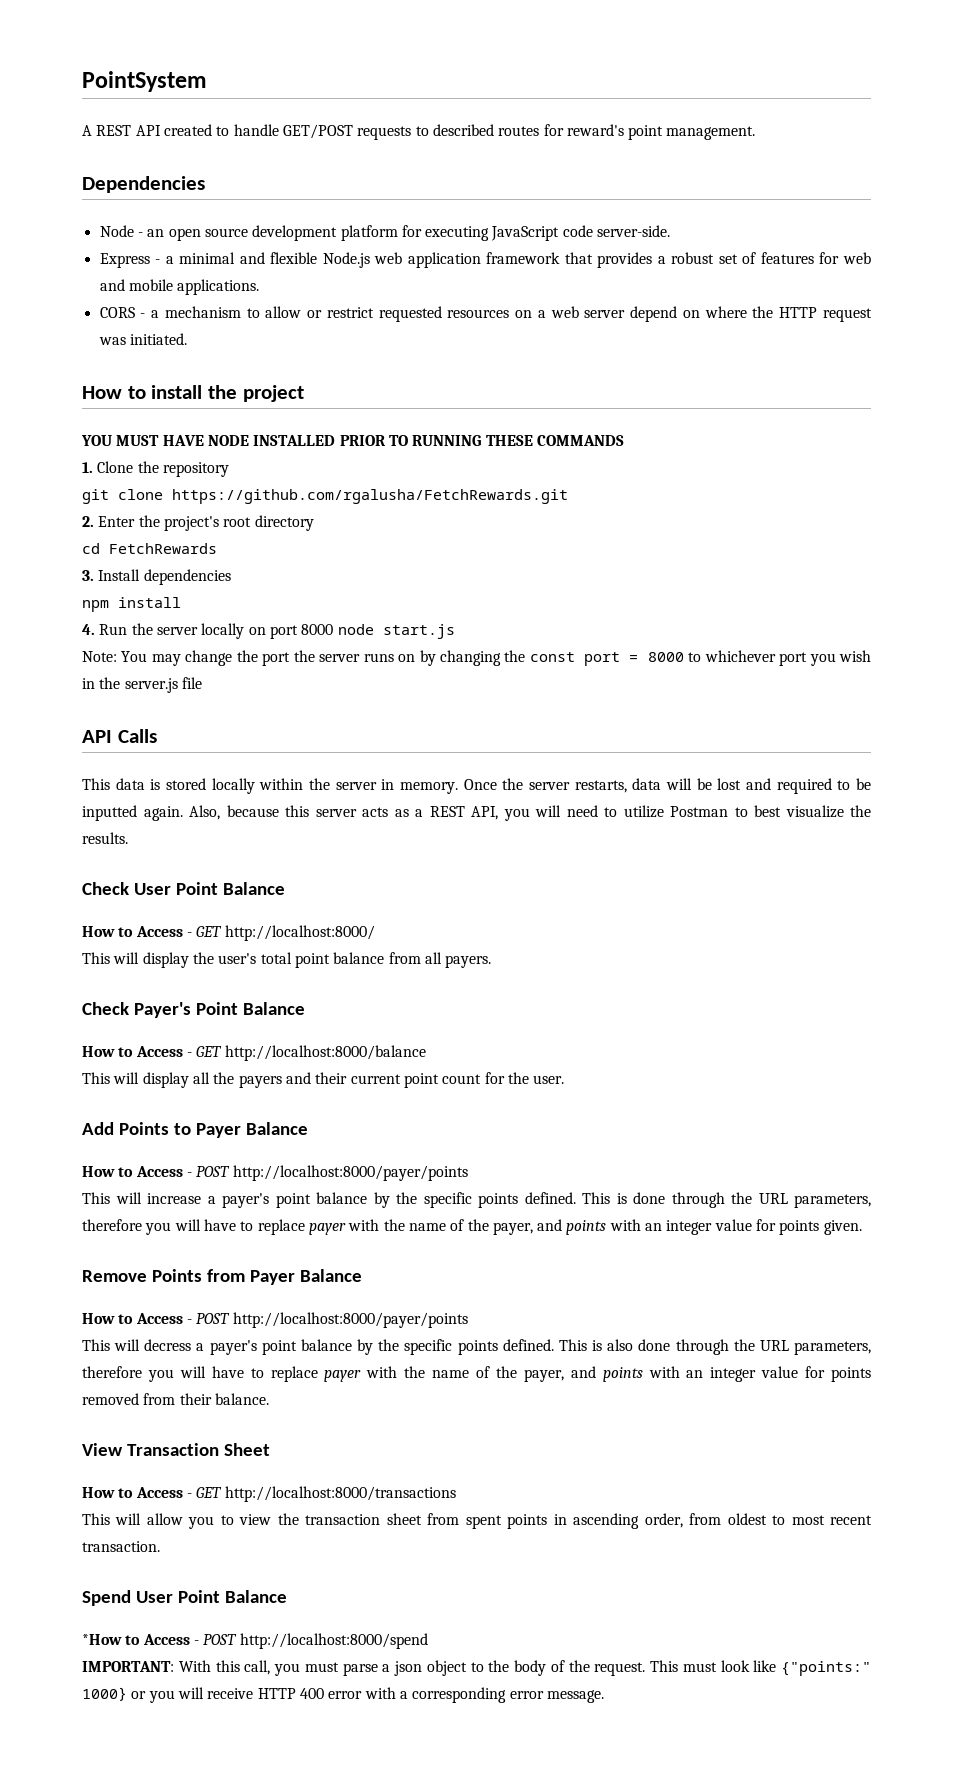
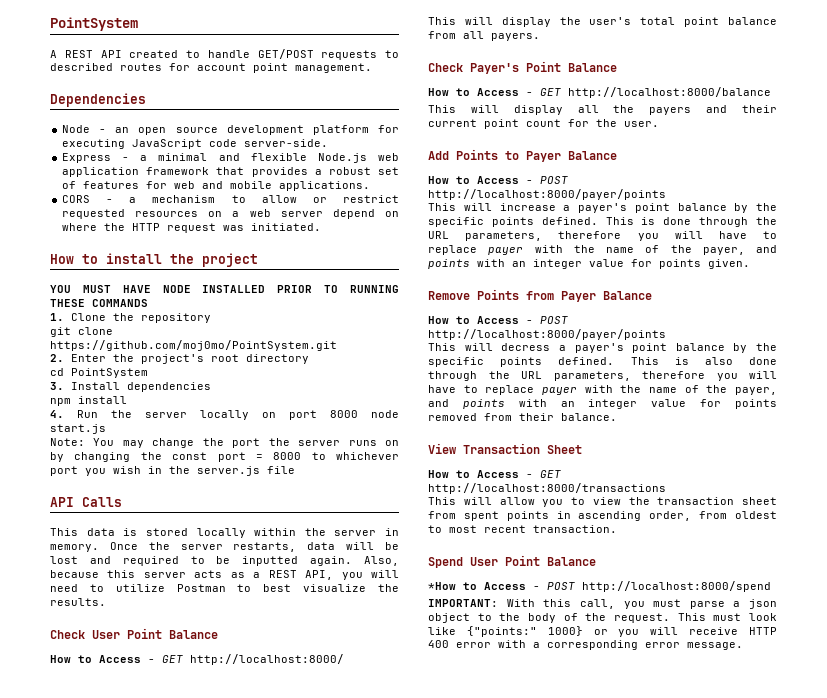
- A REST API created to handle GET/POST requests to described routes for reward's point management.
+ A REST API created to handle GET/POST requests to described routes for account point management.
- git clone https://github.com/rgalusha/FetchRewards.git
+ git clone https://github.com/moj0mo/PointSystem.git
- cd FetchRewards
+ cd PointSystem

